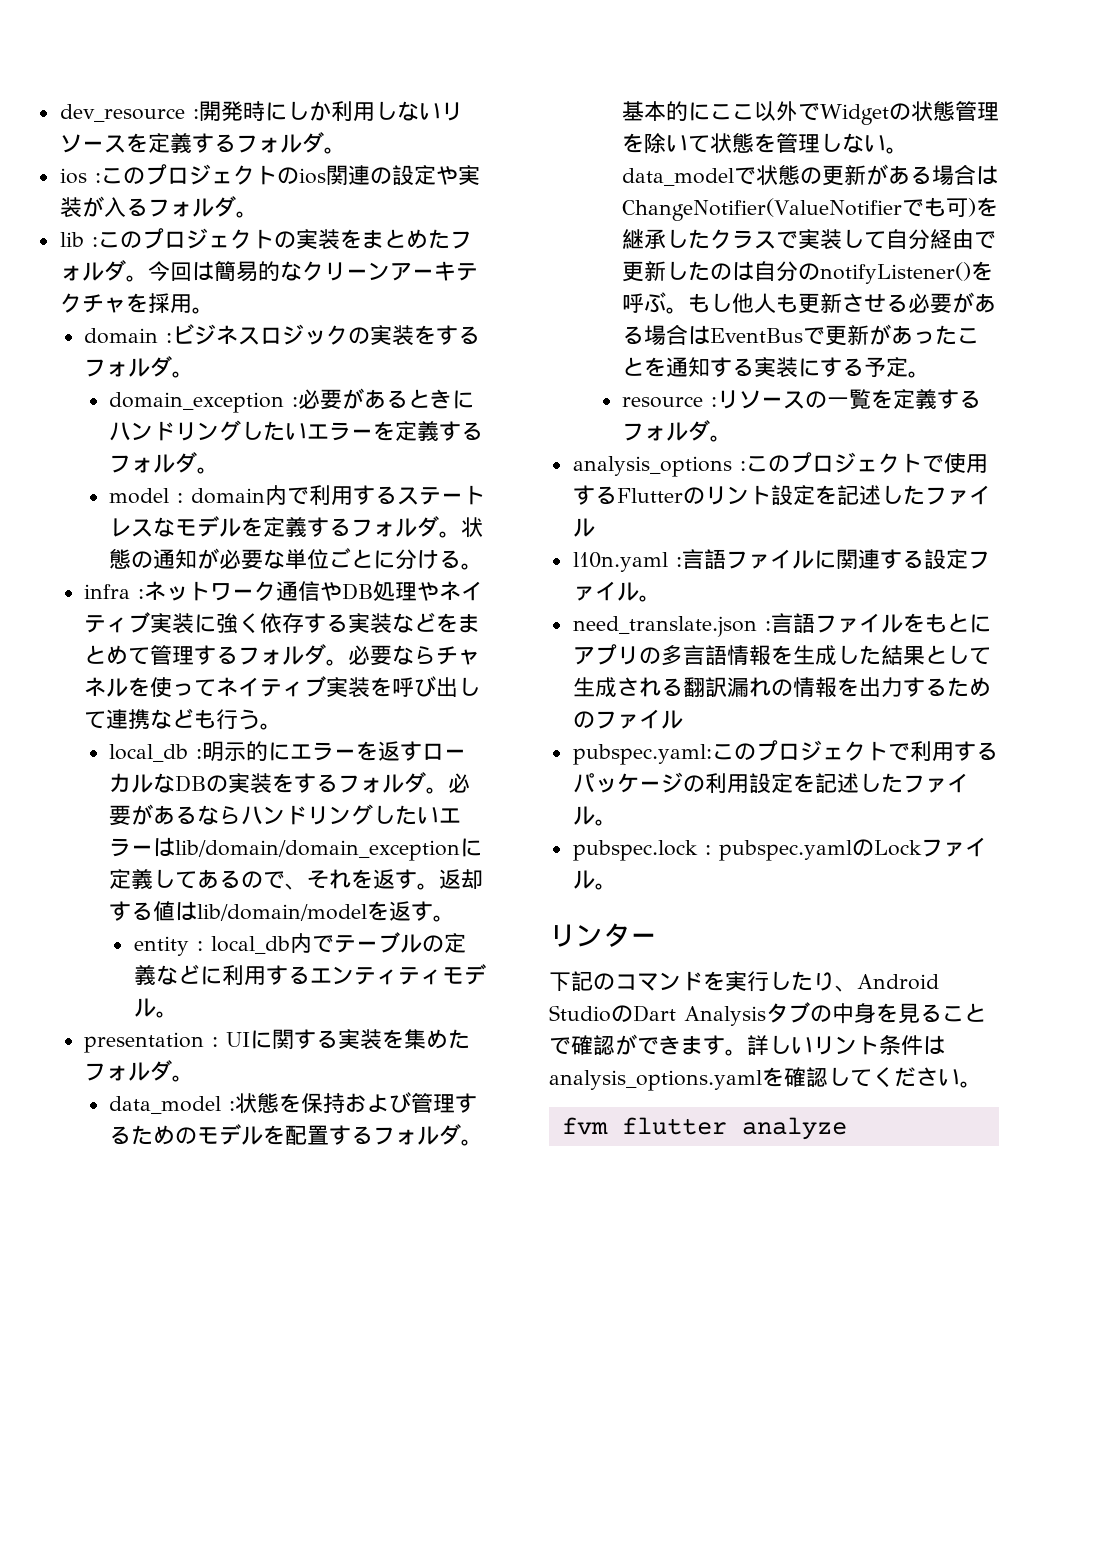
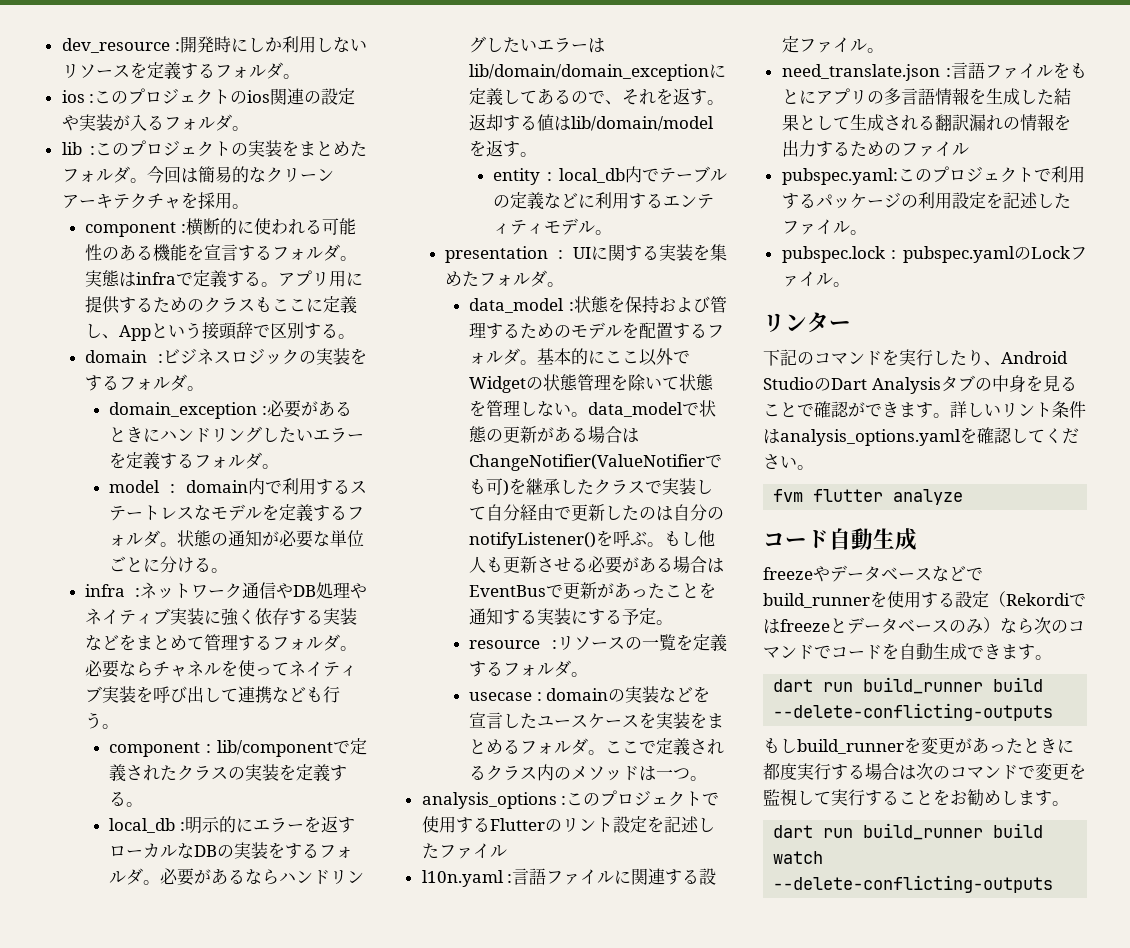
+ component :横断的に使われる可能性のある機能を宣言するフォルダ。実態はinfraで定義する。アプリ用に提供するためのクラスもここに定義し、Appという接頭辞で区別する。
+ component : lib/componentで定義されたクラスの実装を定義する。
+ usecase : domainの実装などを宣言したユースケースを実装をまとめるフォルダ。ここで定義されるクラス内のメソッドは一つ。
+ コード自動生成
+ freezeやデータベースなどでbuild_runnerを使用する設定（Rekordiではfreezeとデータベースのみ）なら次のコマンドでコードを自動生成できます。
+ dart run build_runner build --delete-conflicting-outputs
+ もしbuild_runnerを変更があったときに都度実行する場合は次のコマンドで変更を監視して実行することをお勧めします。
+ dart run build_runner build watch --delete-conflicting-outputs

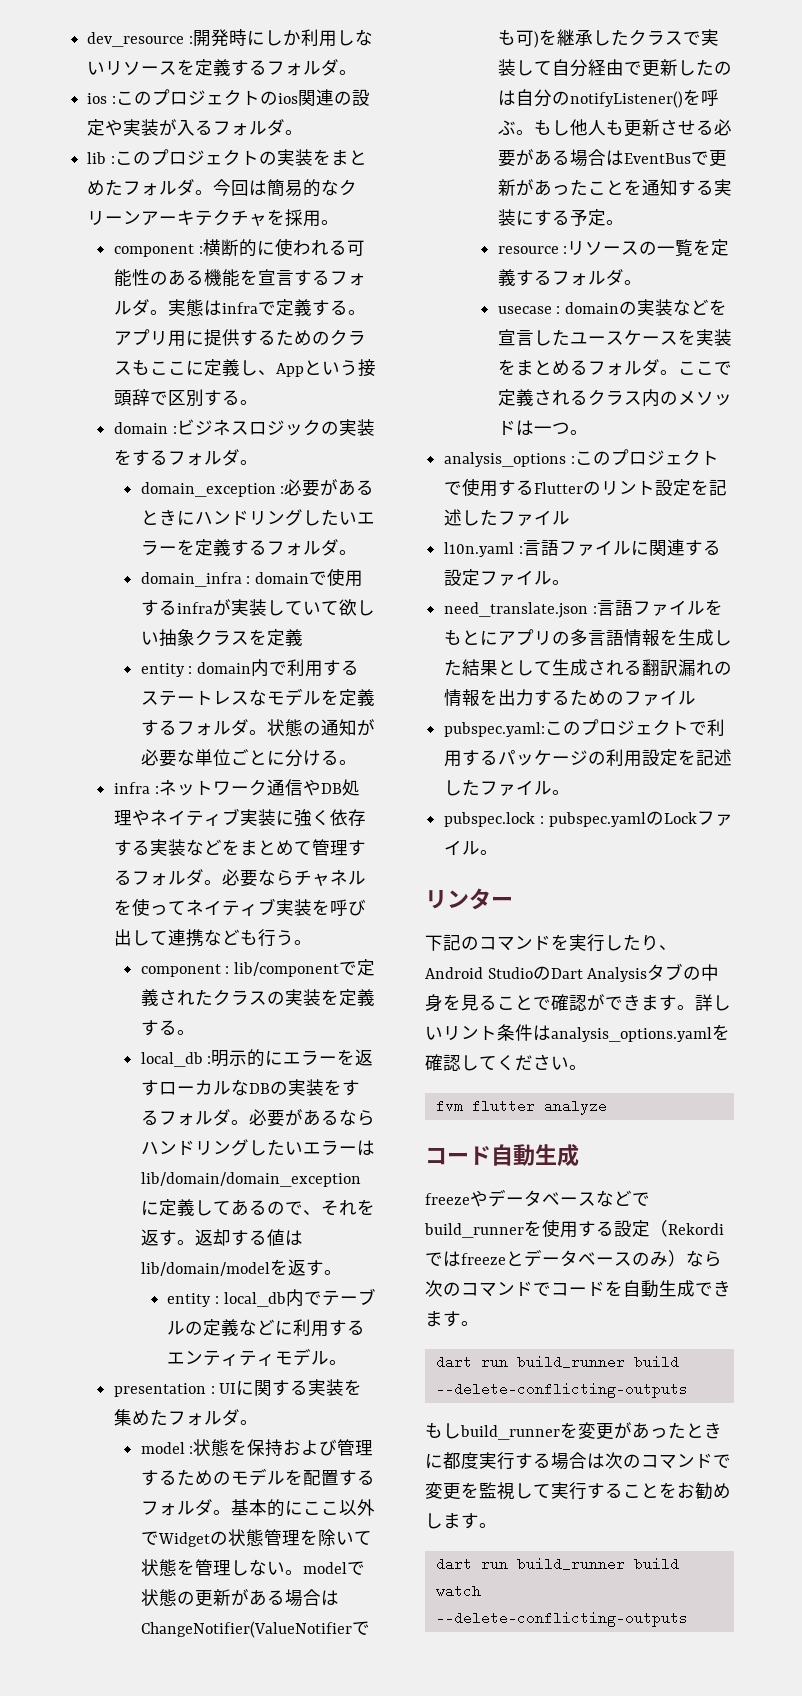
- model : domain内で利用するステートレスなモデルを定義するフォルダ。
+ domain_infra : domainで使用するinfraが実装していて欲しい抽象クラスを定義
+ entity : domain内で利用するステートレスなモデルを定義するフォルダ。
- data_model :状態を保持および管理するためのモデルを配置するフォルダ。
+ model :状態を保持および管理するためのモデルを配置するフォルダ。
- 基本的にここ以外でWidgetの状態管理を除いて状態を管理しない。data_modelで状態の更新がある場合はChangeNotifier(ValueNotifierでも可)を継承したクラスで実装して自分経由で更新したのは自分のnotifyListener()を呼ぶ。
+ 基本的にここ以外でWidgetの状態管理を除いて状態を管理しない。modelで状態の更新がある場合はChangeNotifier(ValueNotifierでも可)を継承したクラスで実装して自分経由で更新したのは自分のnotifyListener()を呼ぶ。

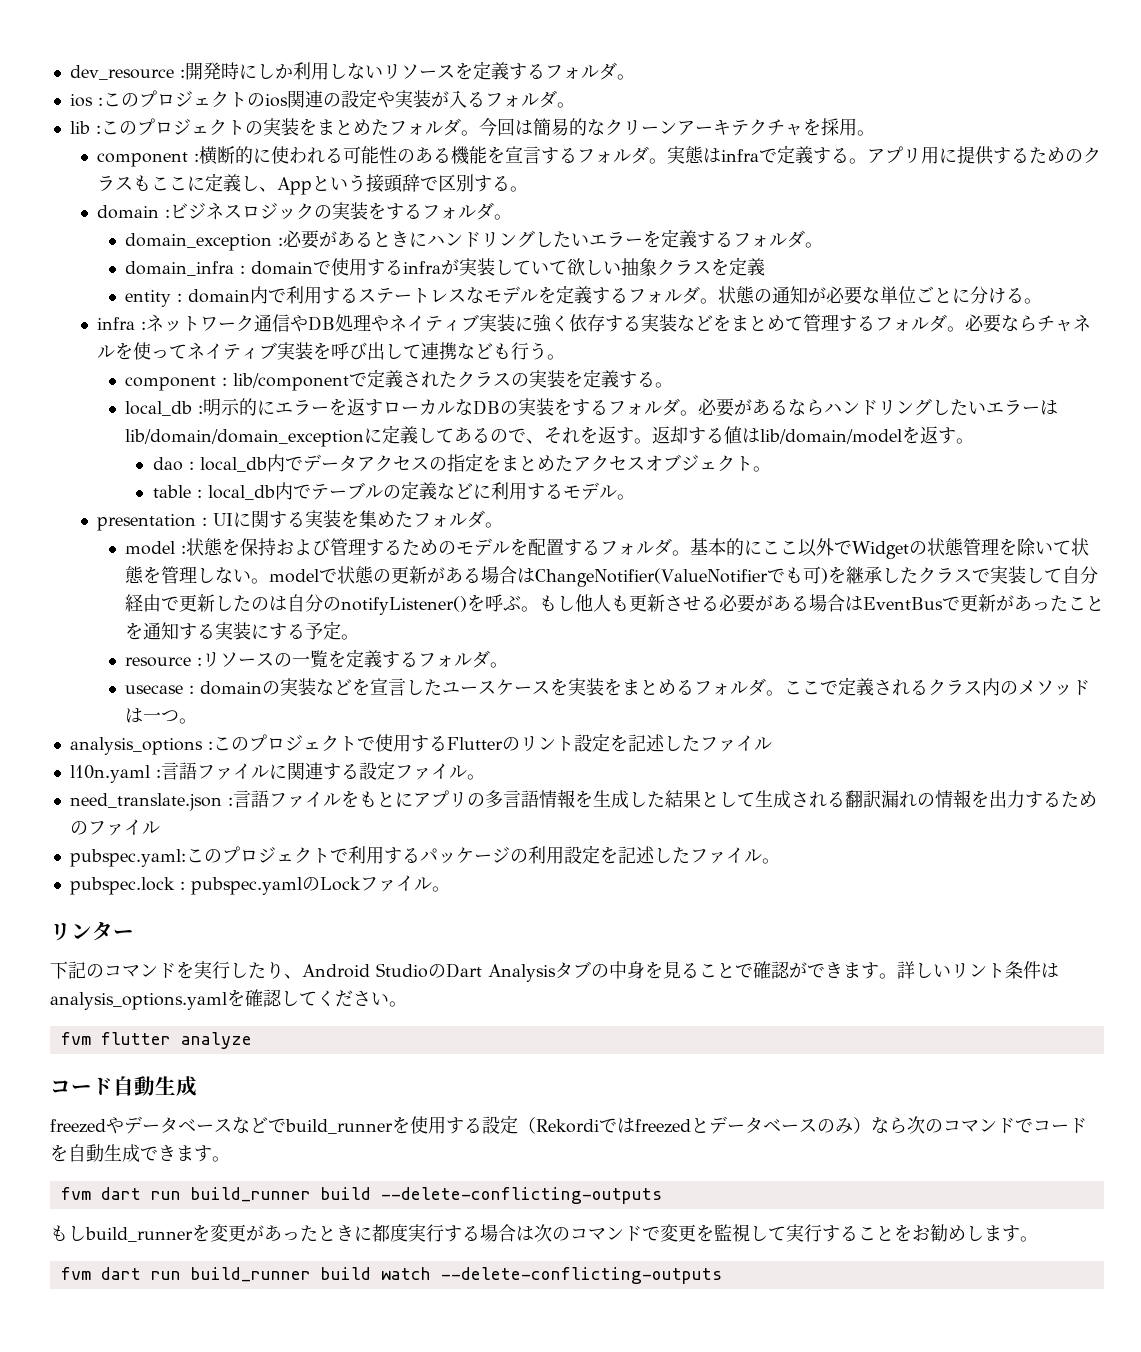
- entity : local_db内でテーブルの定義などに利用するエンティティモデル。
+ dao : local_db内でデータアクセスの指定をまとめたアクセスオブジェクト。
+ table : local_db内でテーブルの定義などに利用するモデル。
- freezeやデータベースなどでbuild_runnerを使用する設定（Rekordiではfreezeとデータベースのみ）なら次のコマンドでコードを自動生成できます。
+ freezedやデータベースなどでbuild_runnerを使用する設定（Rekordiではfreezedとデータベースのみ）なら次のコマンドでコードを自動生成できます。
- dart run build_runner build --delete-conflicting-outputs
+ fvm dart run build_runner build --delete-conflicting-outputs
- dart run build_runner build watch --delete-conflicting-outputs
+ fvm dart run build_runner build watch --delete-conflicting-outputs

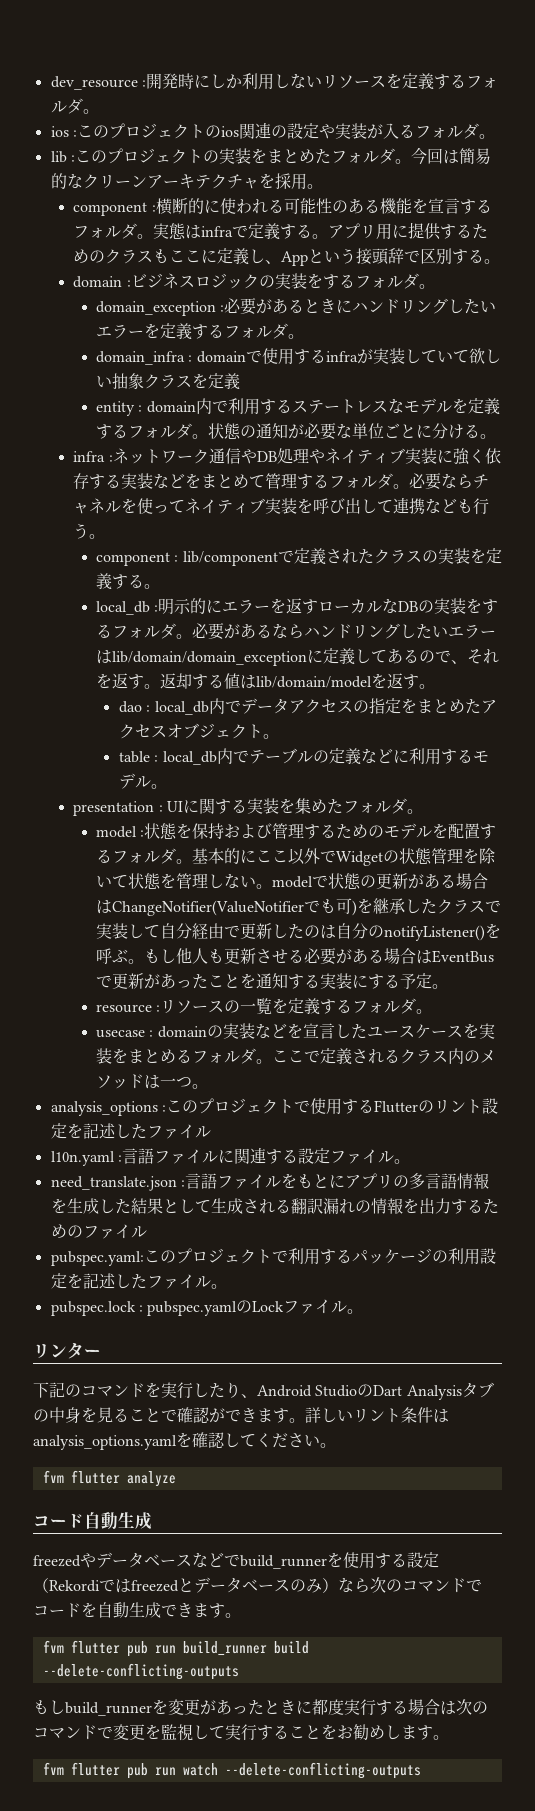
- fvm dart run build_runner build --delete-conflicting-outputs
+ fvm flutter pub run build_runner build --delete-conflicting-outputs
- fvm dart run build_runner build watch --delete-conflicting-outputs
+ fvm flutter pub run watch --delete-conflicting-outputs

